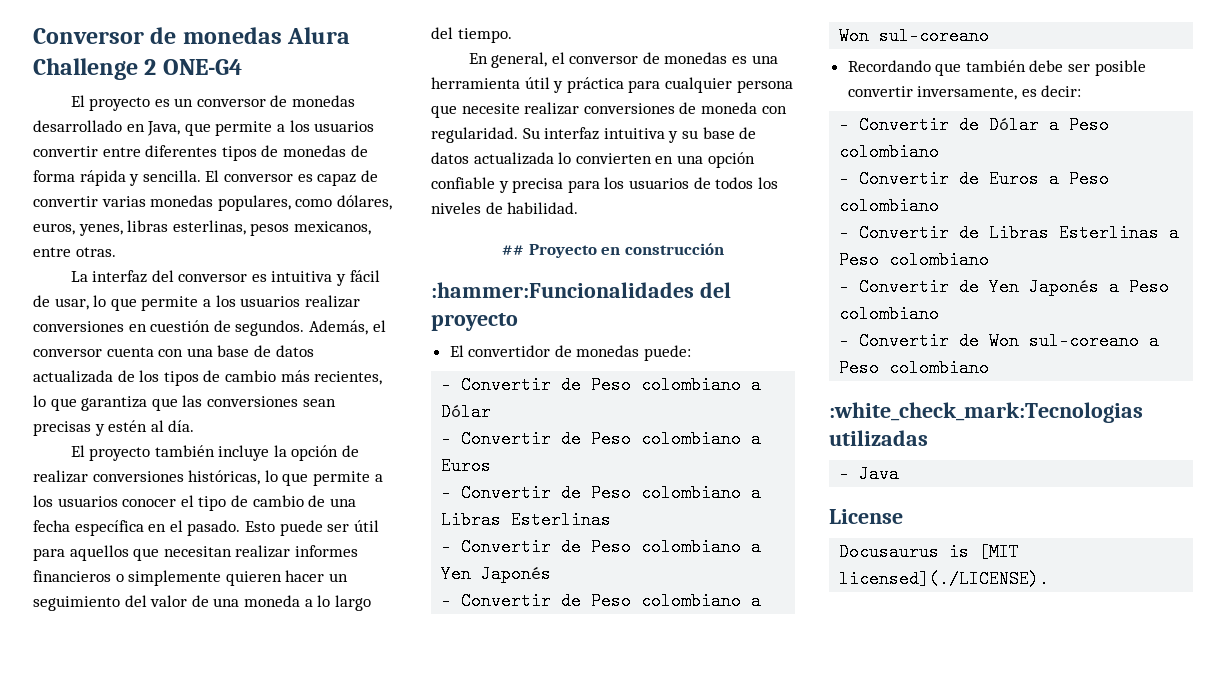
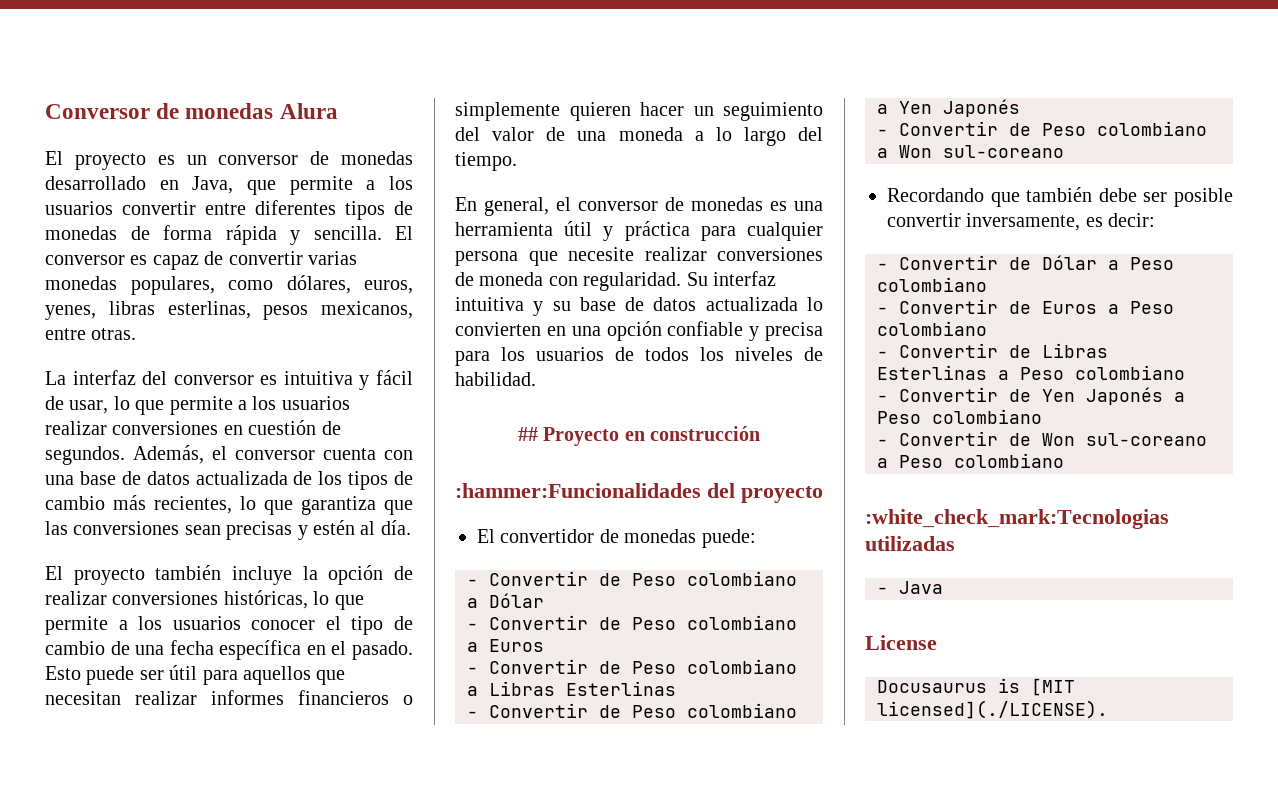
- Conversor de monedas Alura Challenge 2 ONE-G4
+ Conversor de monedas Alura

